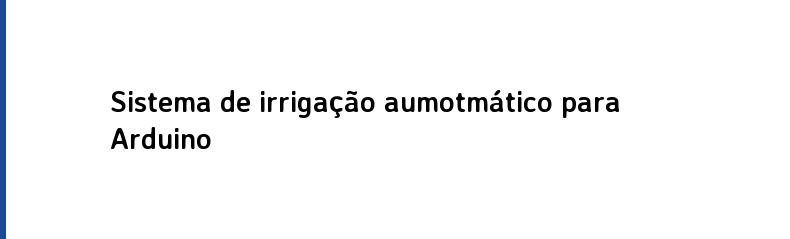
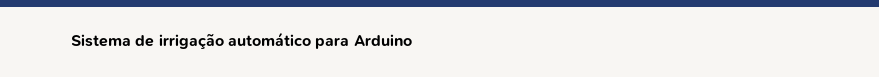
- Sistema de irrigação aumotmático para Arduino
+ Sistema de irrigação automático para Arduino

